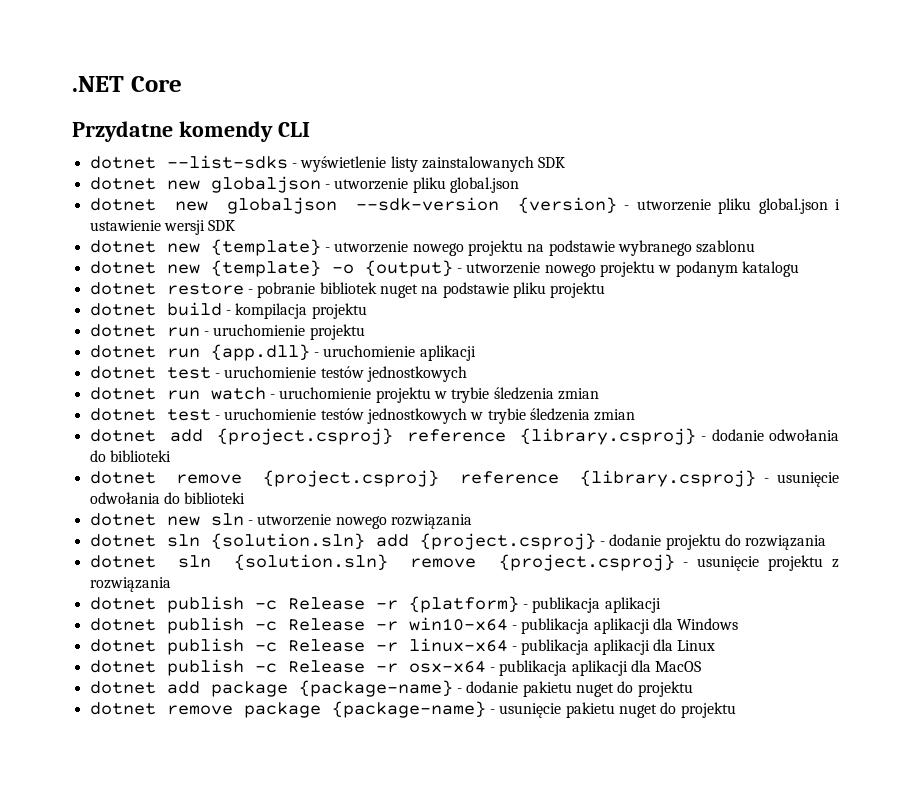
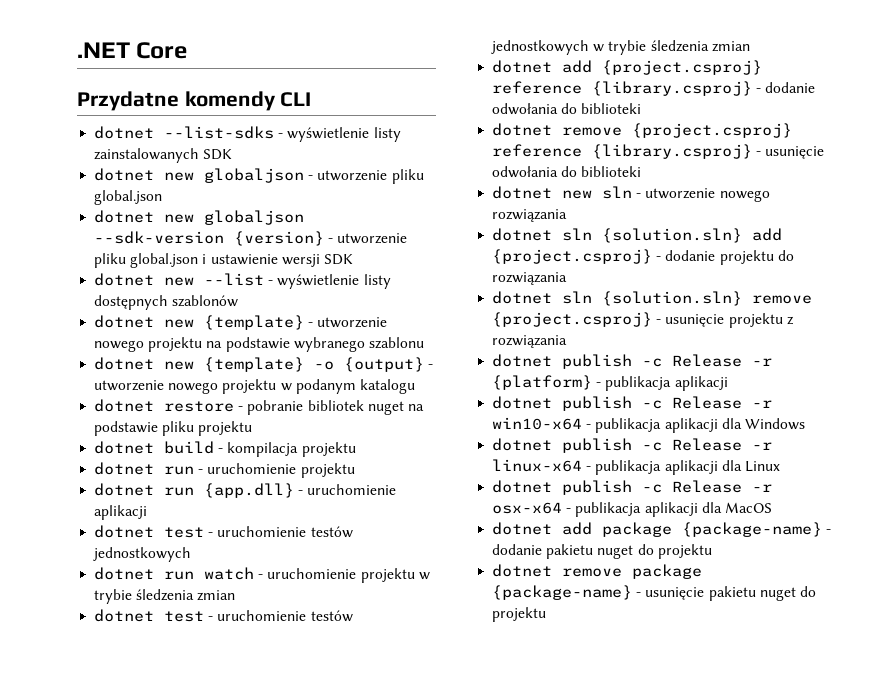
+ dotnet new --list - wyświetlenie listy dostępnych szablonów

